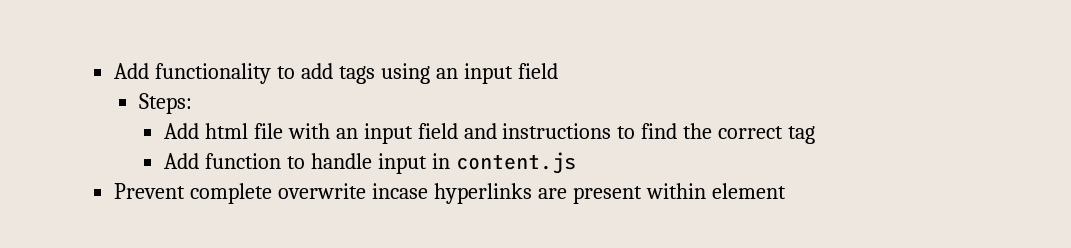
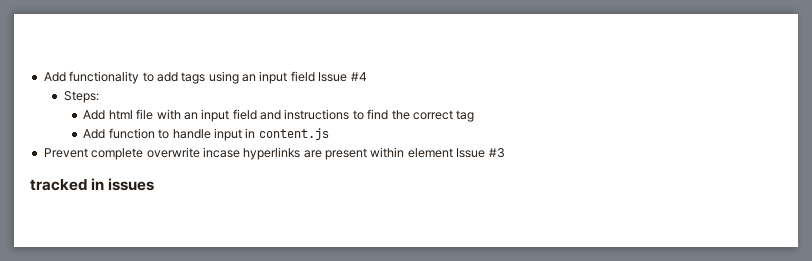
- Add functionality to add tags using an input field
+ Add functionality to add tags using an input field Issue #4
- Prevent complete overwrite incase hyperlinks are present within element
+ Prevent complete overwrite incase hyperlinks are present within element Issue #3
+ tracked in issues

